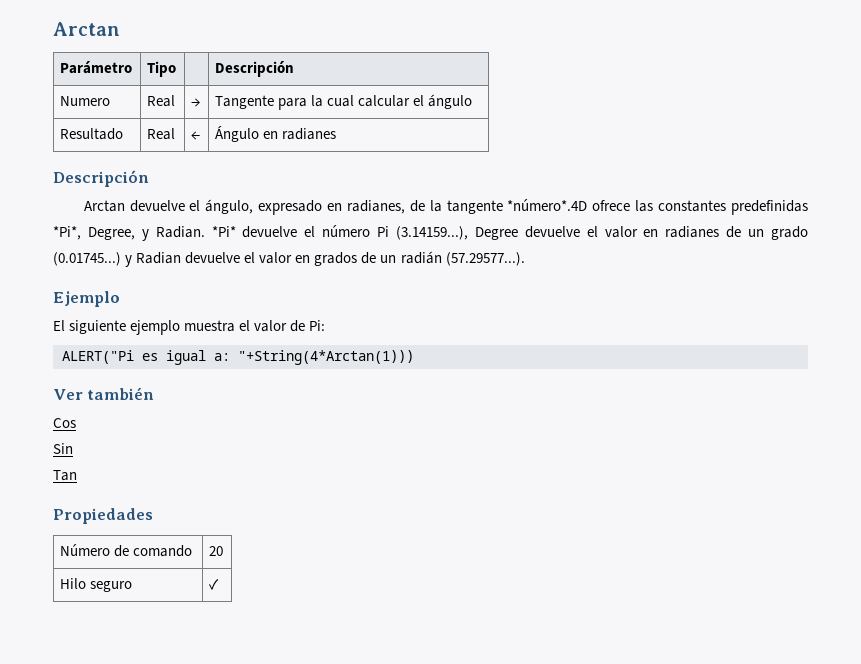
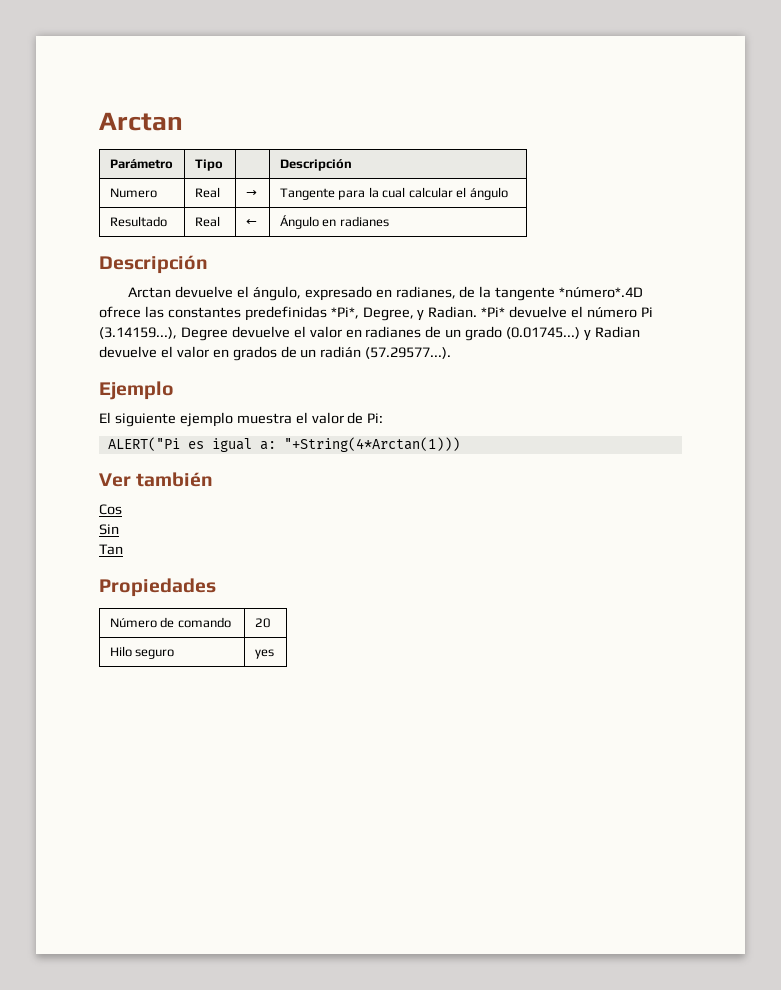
- Hilo seguro | ✓
+ Hilo seguro | yes

